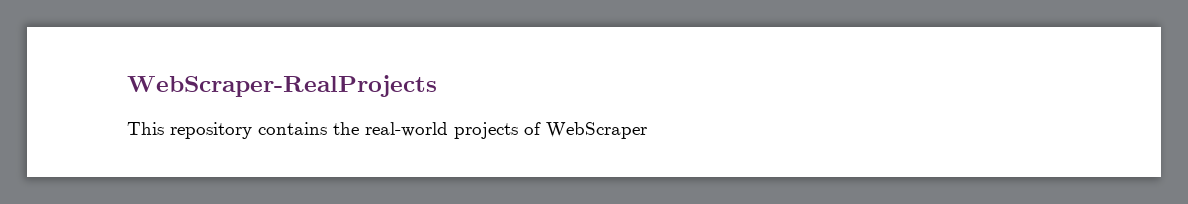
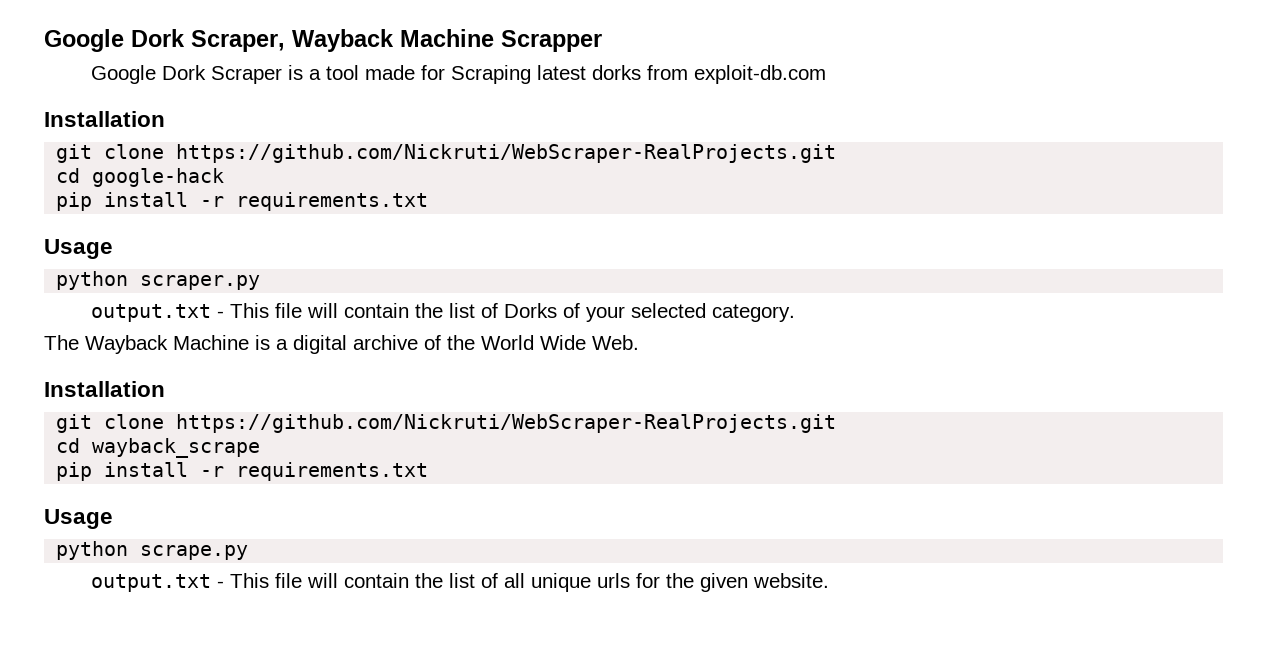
- WebScraper-RealProjects
- This repository contains the real-world projects of WebScraper
+ Google Dork Scraper, Wayback Machine Scrapper
+ Google Dork Scraper is a tool made for Scraping latest dorks from exploit-db.com
+ Installation
+ git clone https://github.com/Nickruti/WebScraper-RealProjects.git
+ cd google-hack
+ pip install -r requirements.txt
+ Usage
+ python scraper.py
+ output.txt - This file will contain the list of Dorks of your selected category.
+ The Wayback Machine is a digital archive of the World Wide Web.
+ Installation
+ git clone https://github.com/Nickruti/WebScraper-RealProjects.git
+ cd wayback_scrape
+ pip install -r requirements.txt
+ Usage
+ python scrape.py
+ output.txt - This file will contain the list of all unique urls for the given website.

